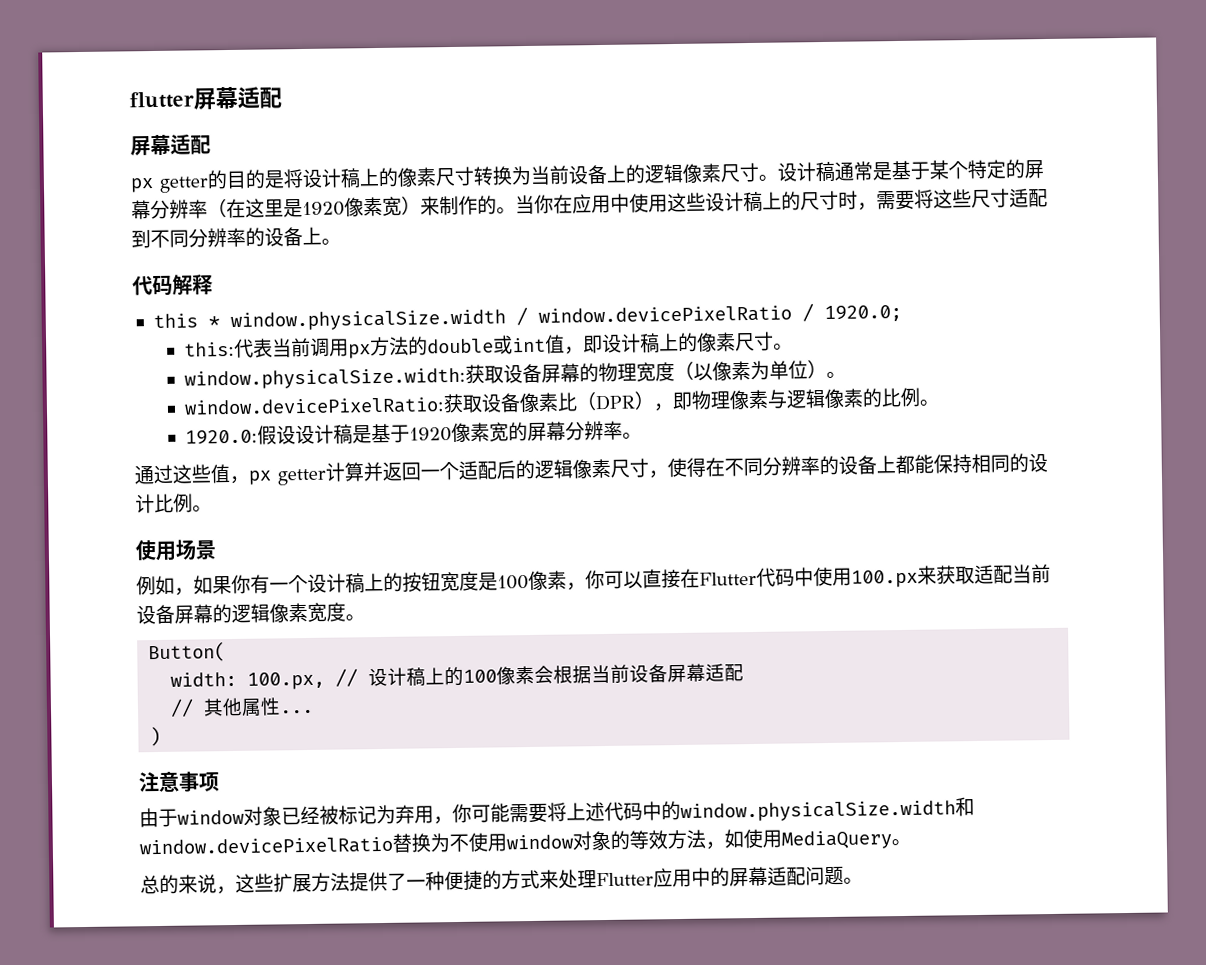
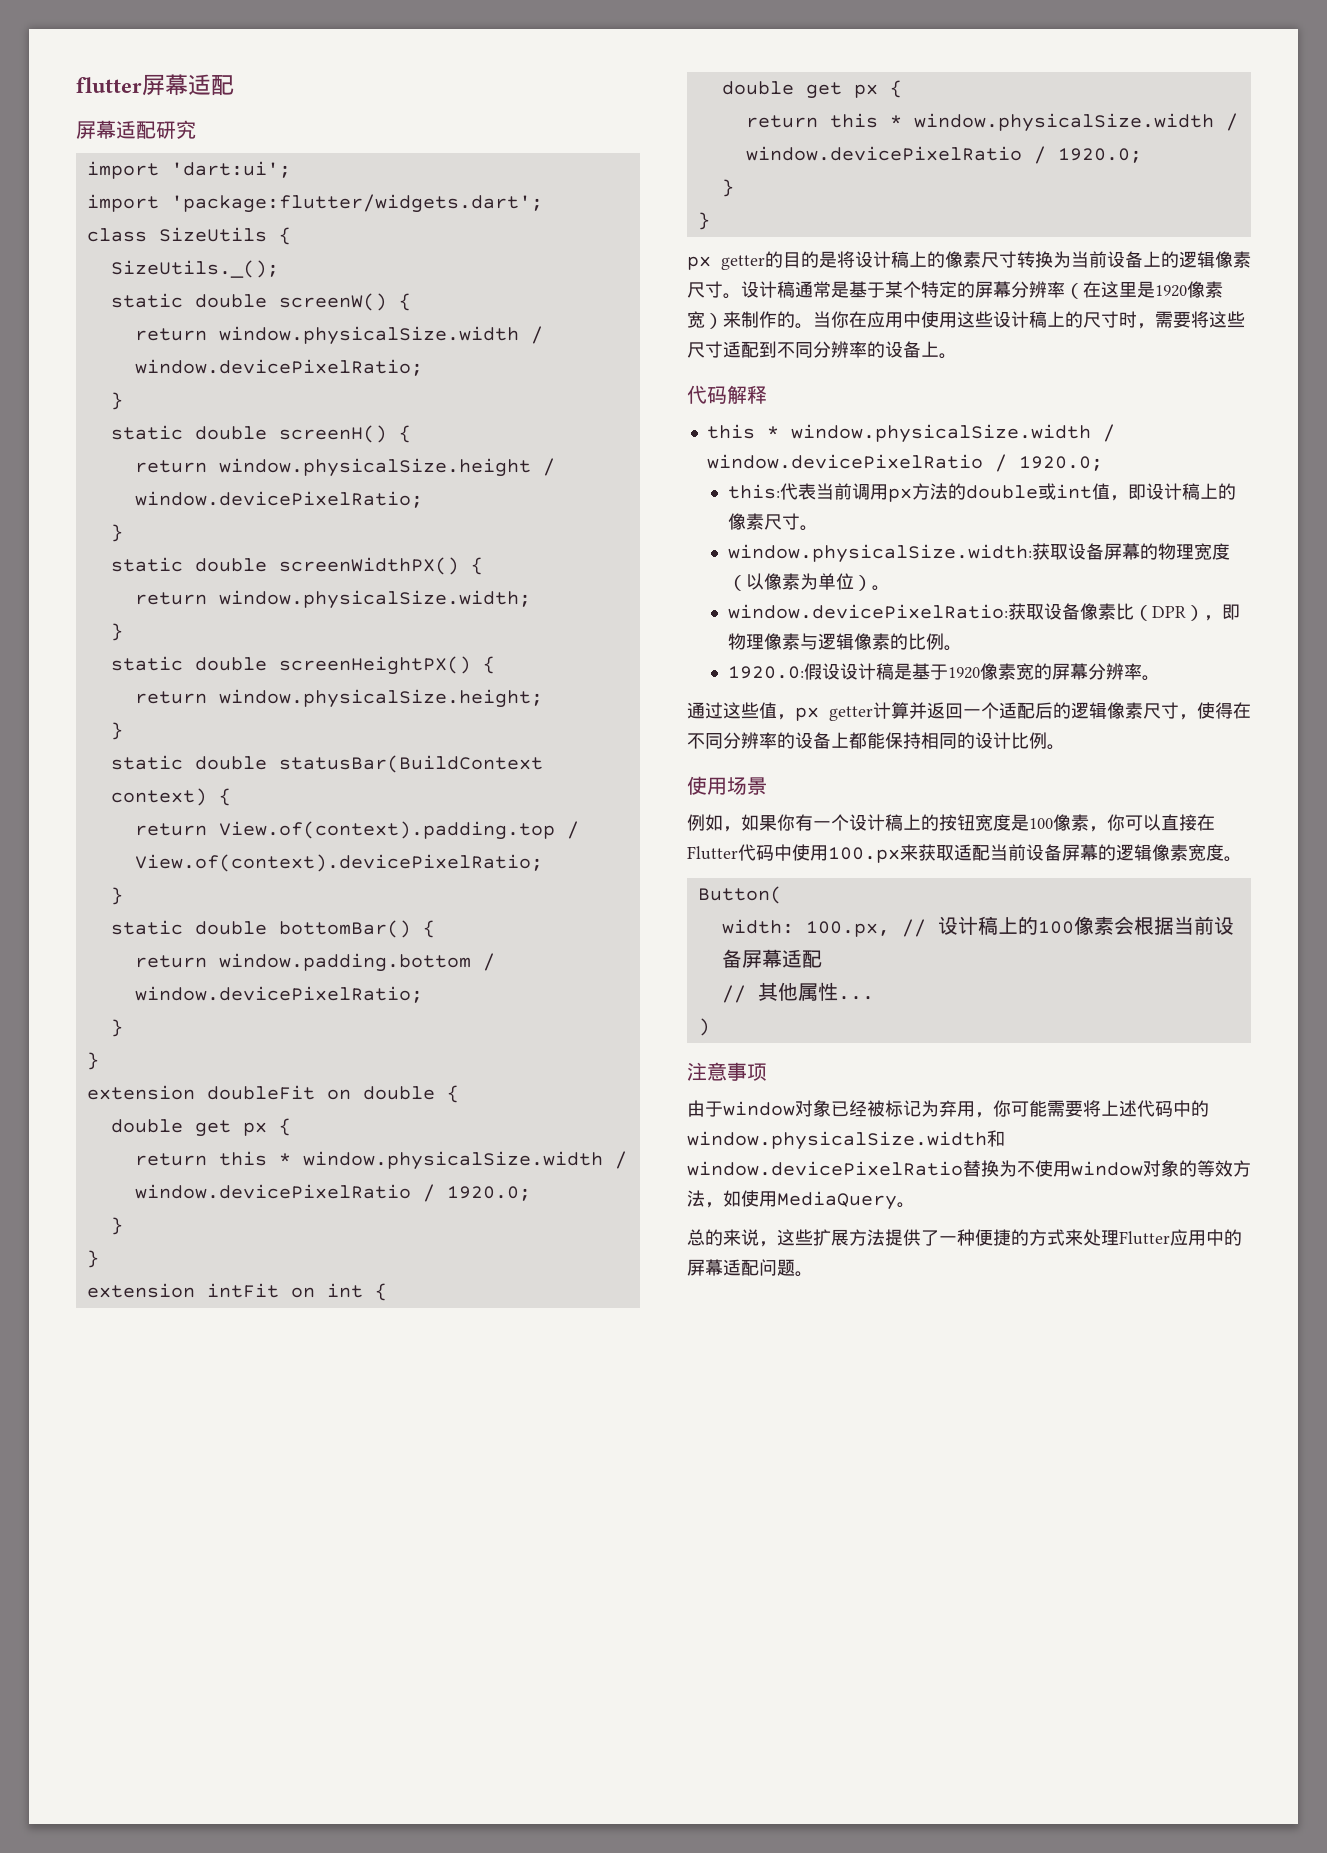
  flutter屏幕适配
- 屏幕适配
+ 屏幕适配研究
+ import 'dart:ui';
+ import 'package:flutter/widgets.dart';
+ class SizeUtils {
+ SizeUtils._();
+ static double screenW() {
+ return window.physicalSize.width / window.devicePixelRatio;
+ }
+ static double screenH() {
+ return window.physicalSize.height / window.devicePixelRatio;
+ }
+ static double screenWidthPX() {
+ return window.physicalSize.width;
+ }
+ static double screenHeightPX() {
+ return window.physicalSize.height;
+ }
+ static double statusBar(BuildContext context) {
+ return View.of(context).padding.top / View.of(context).devicePixelRatio;
+ }
+ static double bottomBar() {
+ return window.padding.bottom / window.devicePixelRatio;
+ }
+ }
+ extension doubleFit on double {
+ double get px {
+ return this * window.physicalSize.width / window.devicePixelRatio / 1920.0;
+ }
+ }
+ extension intFit on int {
+ double get px {
+ return this * window.physicalSize.width / window.devicePixelRatio / 1920.0;
+ }
+ }

